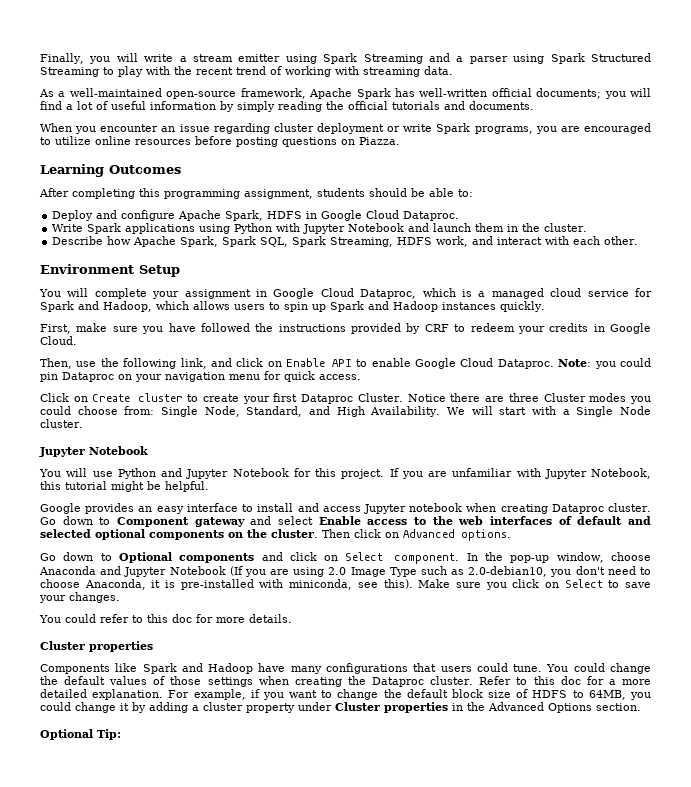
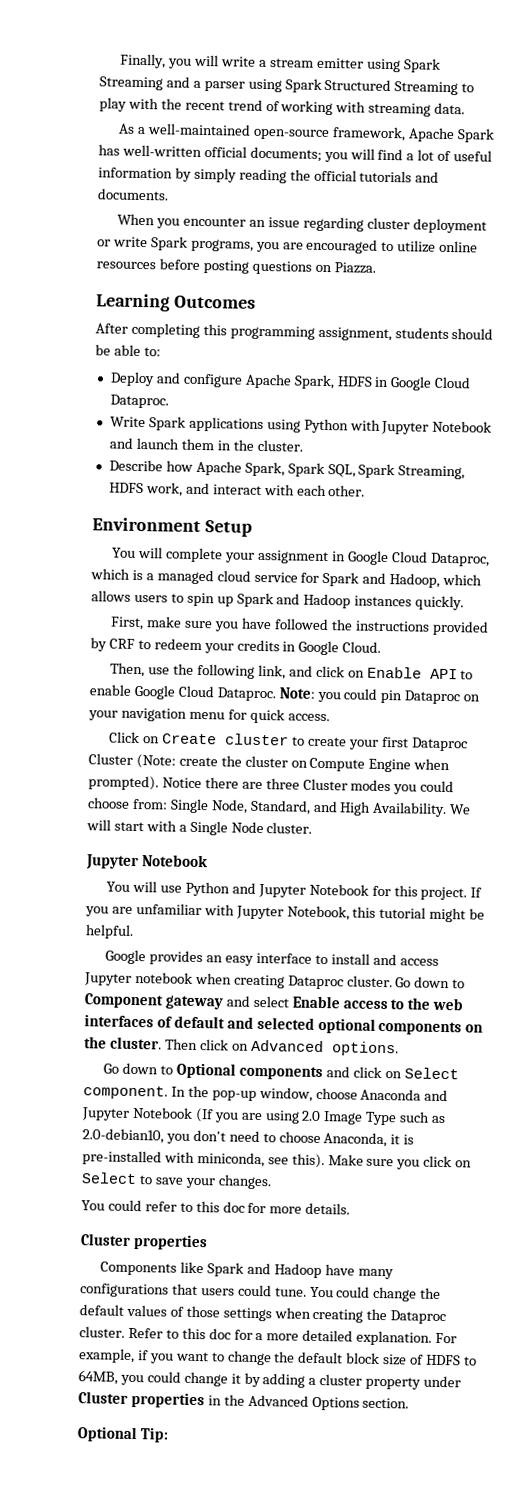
- Click on Create cluster to create your first Dataproc Cluster.
+ Click on Create cluster to create your first Dataproc Cluster (Note: create the cluster on Compute Engine when prompted).

